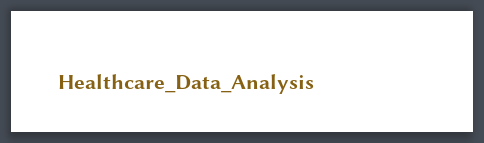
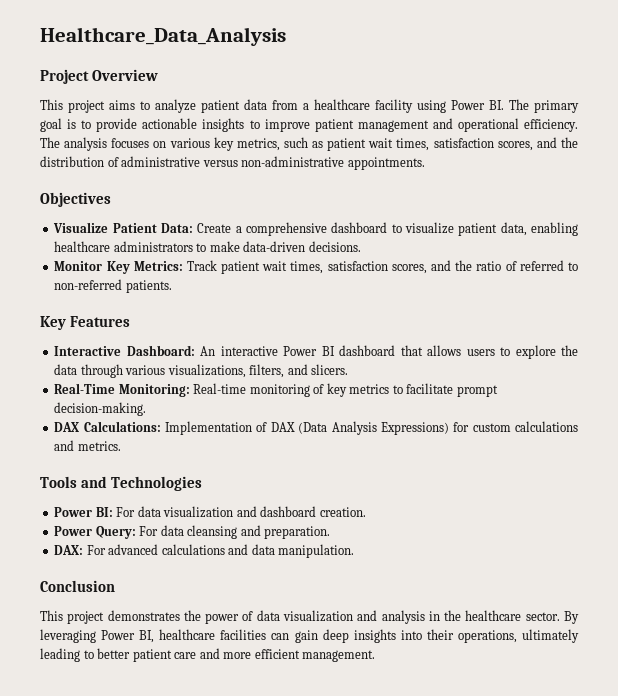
+ Project Overview
+ This project aims to analyze patient data from a healthcare facility using Power BI. The primary goal is to provide actionable insights to improve patient management and operational efficiency. The analysis focuses on various key metrics, such as patient wait times, satisfaction scores, and the distribution of administrative versus non-administrative appointments.
+ Objectives
+ Visualize Patient Data: Create a comprehensive dashboard to visualize patient data, enabling healthcare administrators to make data-driven decisions.
+ Monitor Key Metrics: Track patient wait times, satisfaction scores, and the ratio of referred to non-referred patients.
+ Key Features
+ Interactive Dashboard: An interactive Power BI dashboard that allows users to explore the data through various visualizations, filters, and slicers.
+ Real-Time Monitoring: Real-time monitoring of key metrics to facilitate prompt decision-making.
+ DAX Calculations: Implementation of DAX (Data Analysis Expressions) for custom calculations and metrics.
+ Tools and Technologies
+ Power BI: For data visualization and dashboard creation.
+ Power Query: For data cleansing and preparation.
+ DAX: For advanced calculations and data manipulation.
+ Conclusion
+ This project demonstrates the power of data visualization and analysis in the healthcare sector. By leveraging Power BI, healthcare facilities can gain deep insights into their operations, ultimately leading to better patient care and more efficient management.

